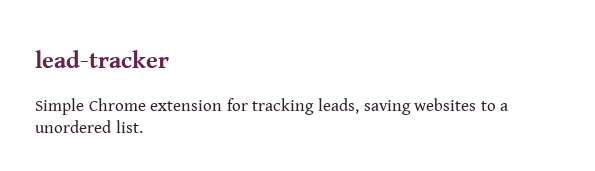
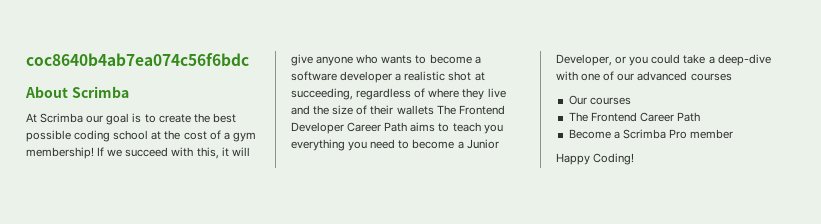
- lead-tracker
- Simple Chrome extension for tracking leads, saving websites to a unordered list.
+ coc8640b4ab7ea074c56f6bdc
+ About Scrimba
+ At Scrimba our goal is to create the best possible coding school at the cost of a gym membership! If we succeed with this, it will give anyone who wants to become a software developer a realistic shot at succeeding, regardless of where they live and the size of their wallets The Frontend Developer Career Path aims to teach you everything you need to become a Junior Developer, or you could take a deep-dive with one of our advanced courses
+ Our courses
+ The Frontend Career Path
+ Become a Scrimba Pro member
+ Happy Coding!

